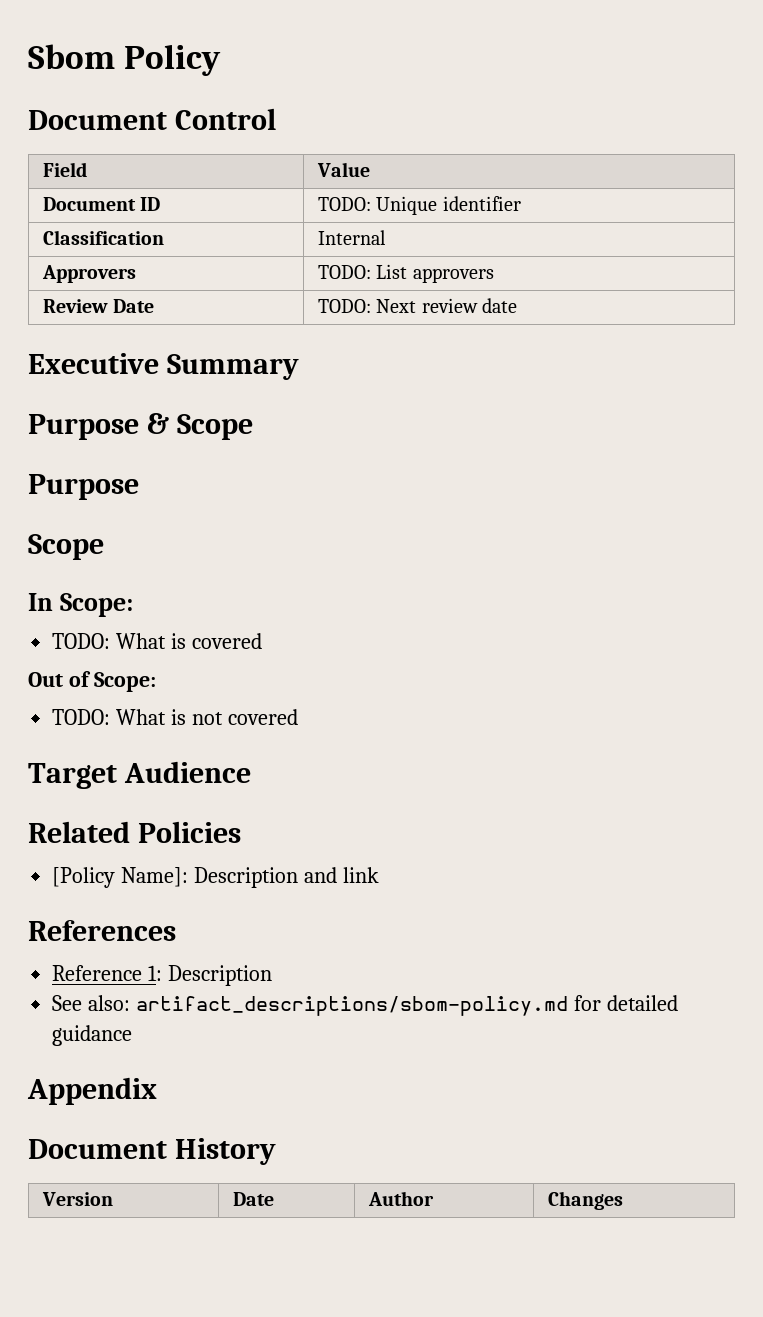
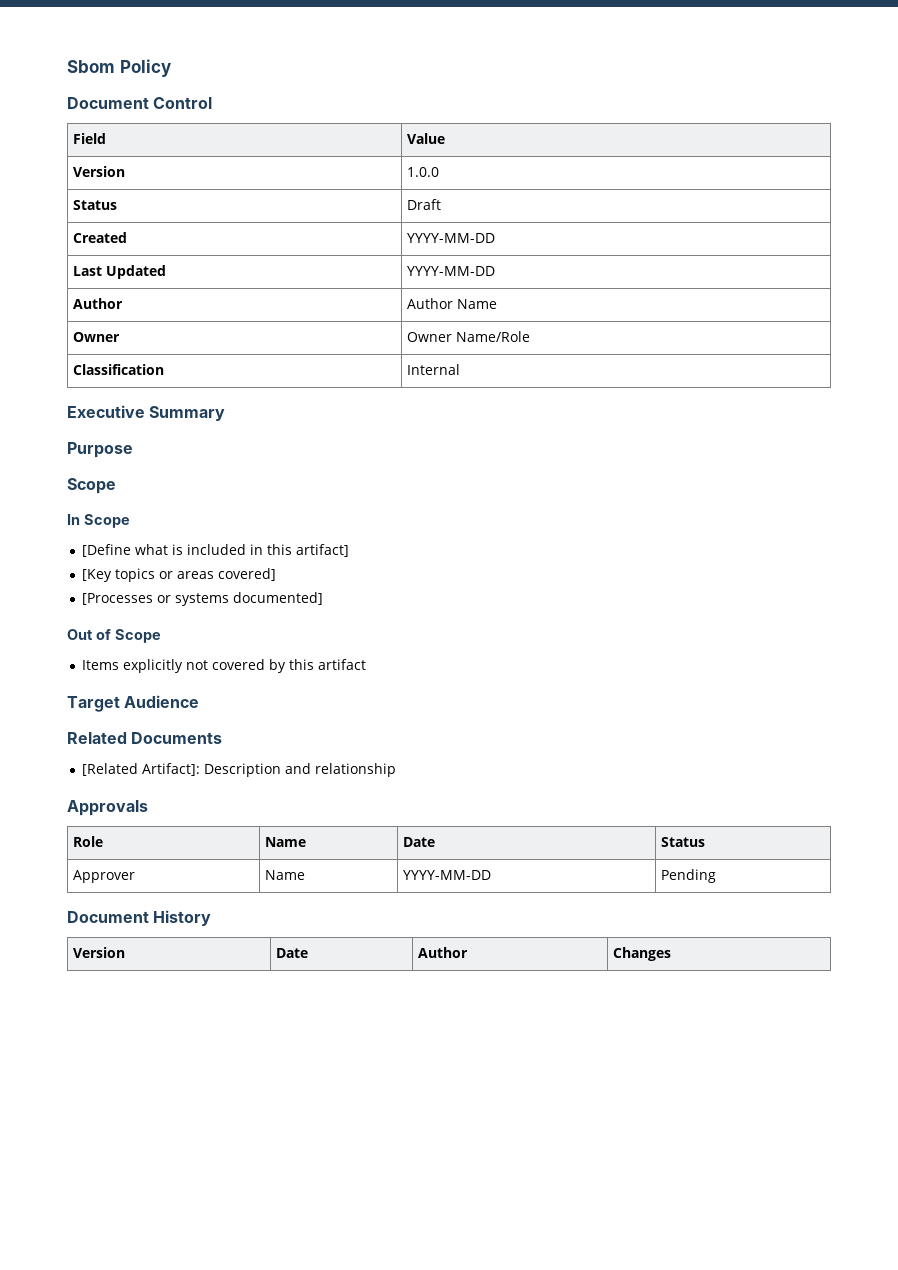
- Document ID | TODO: Unique identifier
+ Version | 1.0.0
+ Status | Draft
+ Created | YYYY-MM-DD
+ Last Updated | YYYY-MM-DD
+ Author | Author Name
+ Owner | Owner Name/Role
  Classification | Internal
- Approvers | TODO: List approvers
- Review Date | TODO: Next review date
- Purpose & Scope
- In Scope:
- TODO: What is covered
- Out of Scope:
- TODO: What is not covered
+ In Scope
+ [Define what is included in this artifact]
+ [Key topics or areas covered]
+ [Processes or systems documented]
+ Out of Scope
+ Items explicitly not covered by this artifact
- Related Policies
- [Policy Name]: Description and link
- References
- Reference 1: Description
- See also: artifact_descriptions/sbom-policy.md for detailed guidance
- Appendix
+ Related Documents
+ [Related Artifact]: Description and relationship
+ Approvals
+ Role | Name | Date | Status
+ Approver | Name | YYYY-MM-DD | Pending

